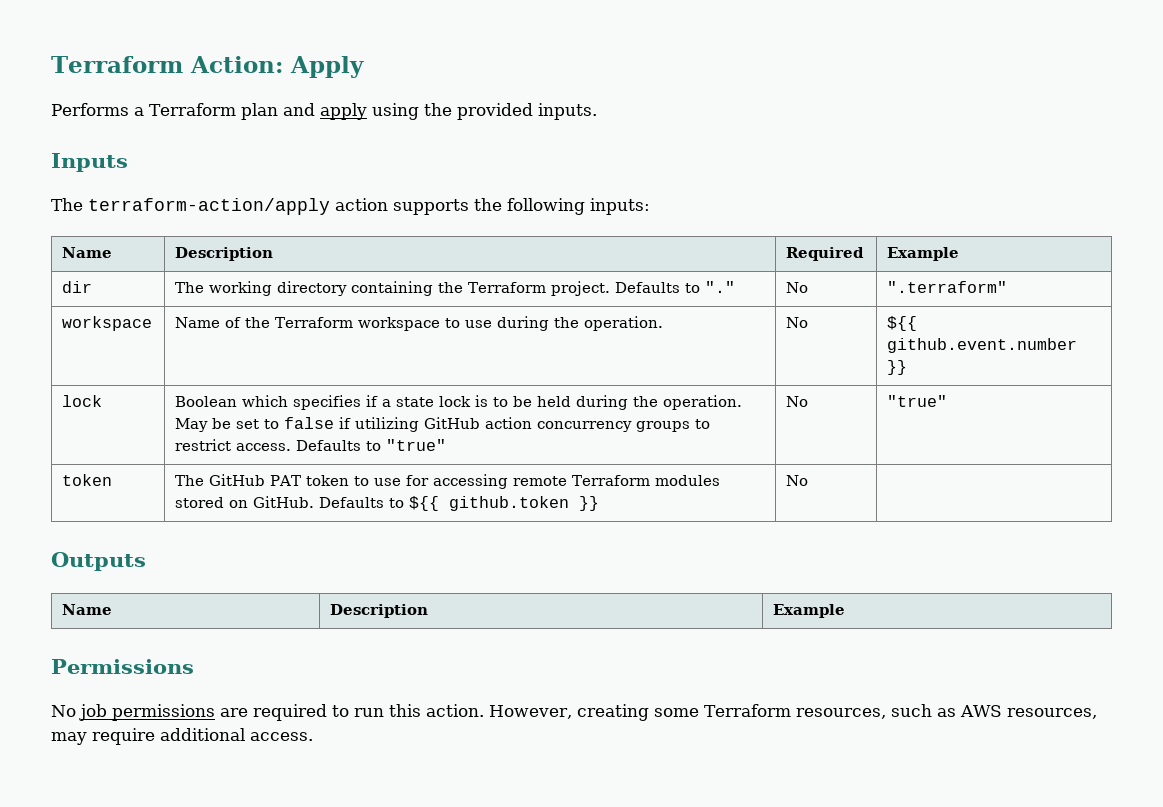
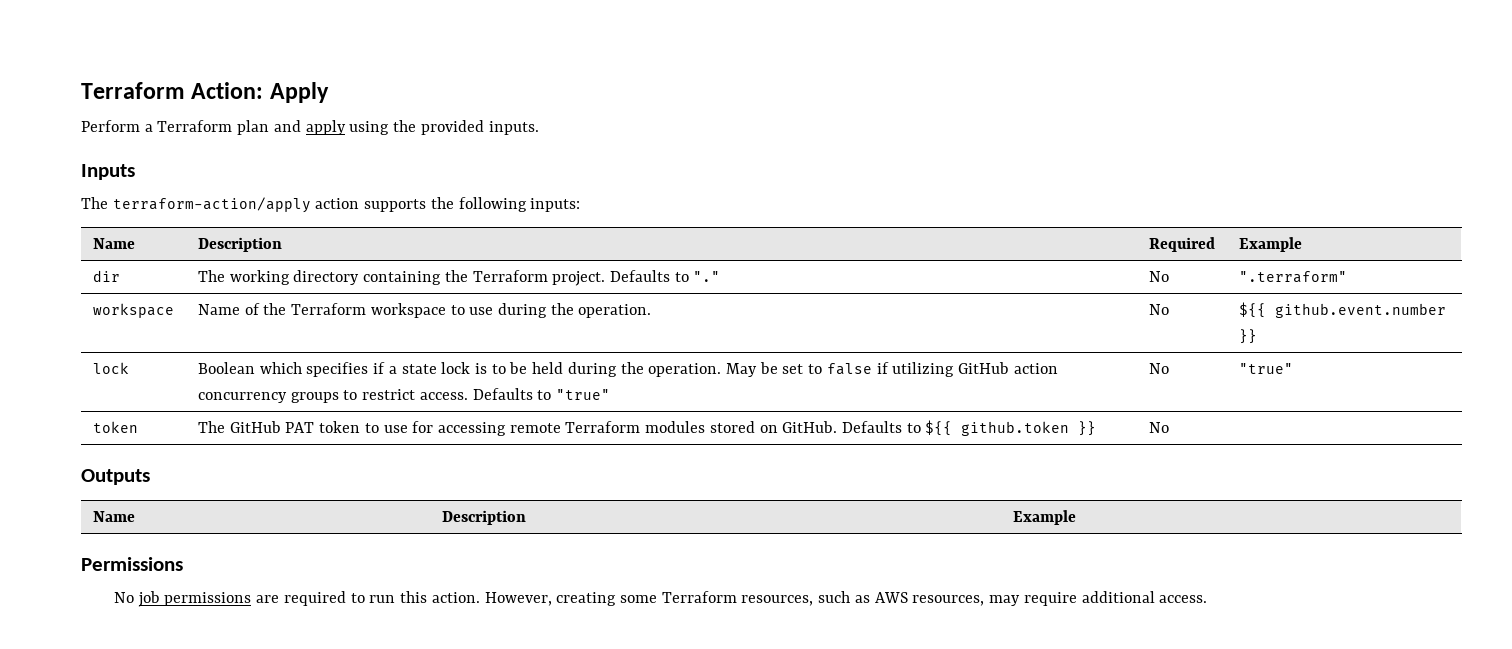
- Performs a Terraform plan and apply using the provided inputs.
+ Perform a Terraform plan and apply using the provided inputs.

